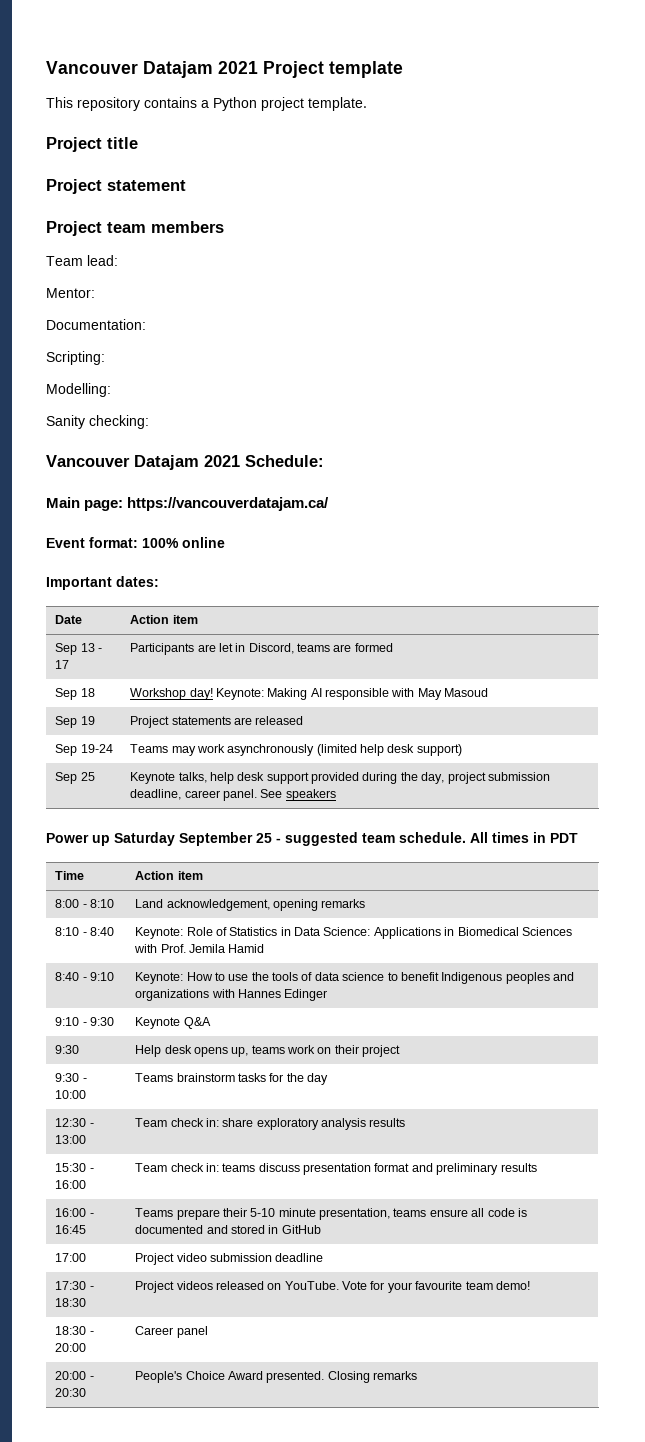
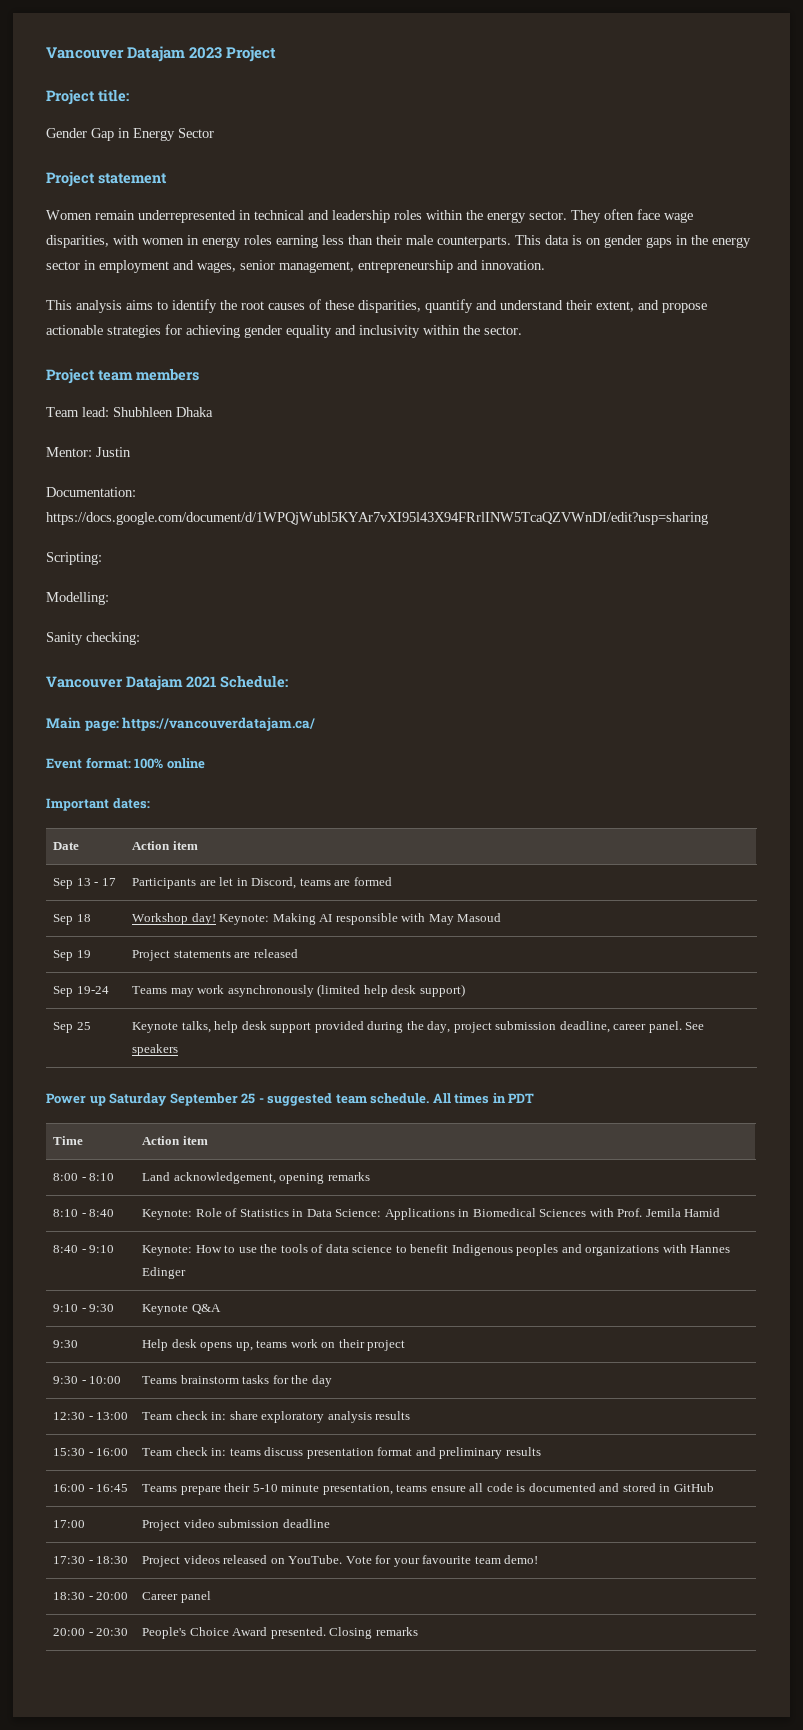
- Vancouver Datajam 2021 Project template
- This repository contains a Python project template.
- Project title
+ Vancouver Datajam 2023 Project
+ Project title:
+ Gender Gap in Energy Sector
  Project statement
+ Women remain underrepresented in technical and leadership roles within the energy sector. They often face wage disparities, with women in energy roles earning less than their male counterparts. This data is on gender gaps in the energy sector in employment and wages, senior management, entrepreneurship and innovation.
+ This analysis aims to identify the root causes of these disparities, quantify and understand their extent, and propose actionable strategies for achieving gender equality and inclusivity within the sector.
- Team lead:
+ Team lead: Shubhleen Dhaka
- Mentor:
+ Mentor: Justin
- Documentation:
+ Documentation: https://docs.google.com/document/d/1WPQjWubl5KYAr7vXI95l43X94FRrlINW5TcaQZVWnDI/edit?usp=sharing

